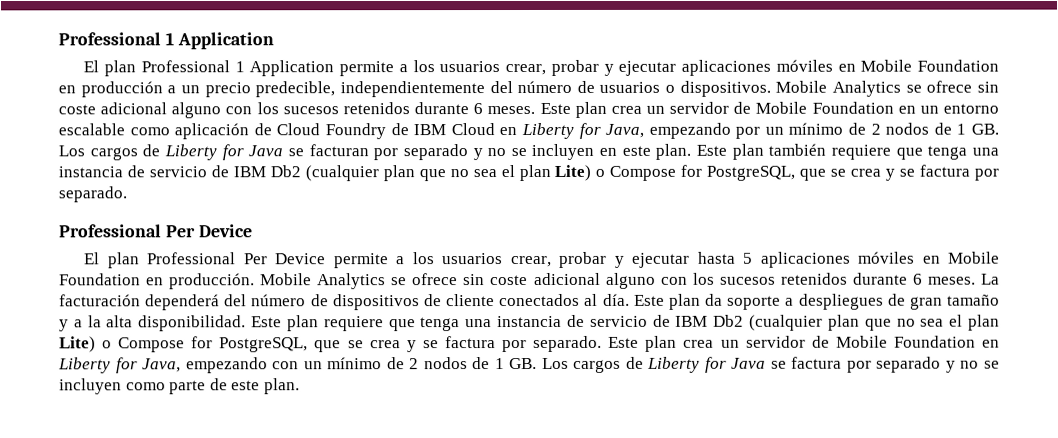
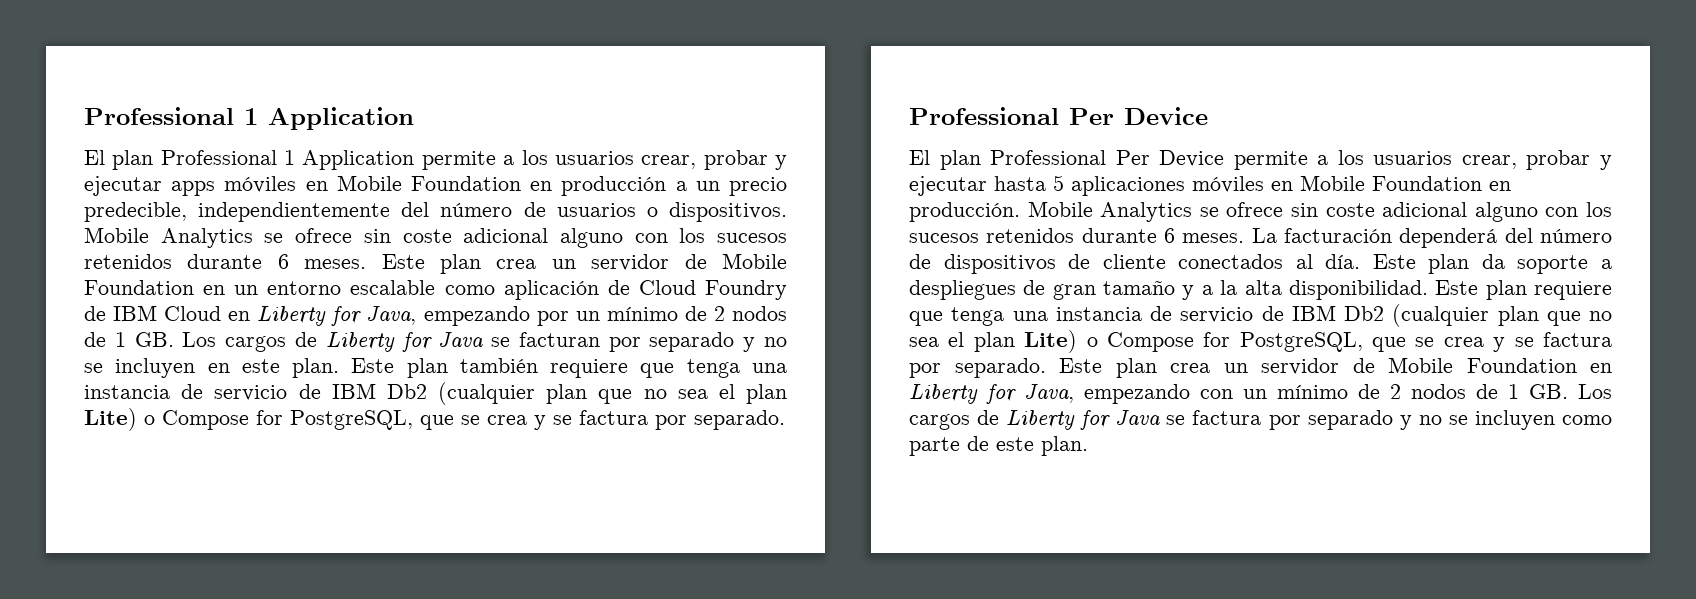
- El plan Professional 1 Application permite a los usuarios crear, probar y ejecutar aplicaciones móviles en Mobile Foundation en producción a un precio predecible, independientemente del número de usuarios o dispositivos.
+ El plan Professional 1 Application permite a los usuarios crear, probar y ejecutar apps móviles en Mobile Foundation en producción a un precio predecible, independientemente del número de usuarios o dispositivos.

